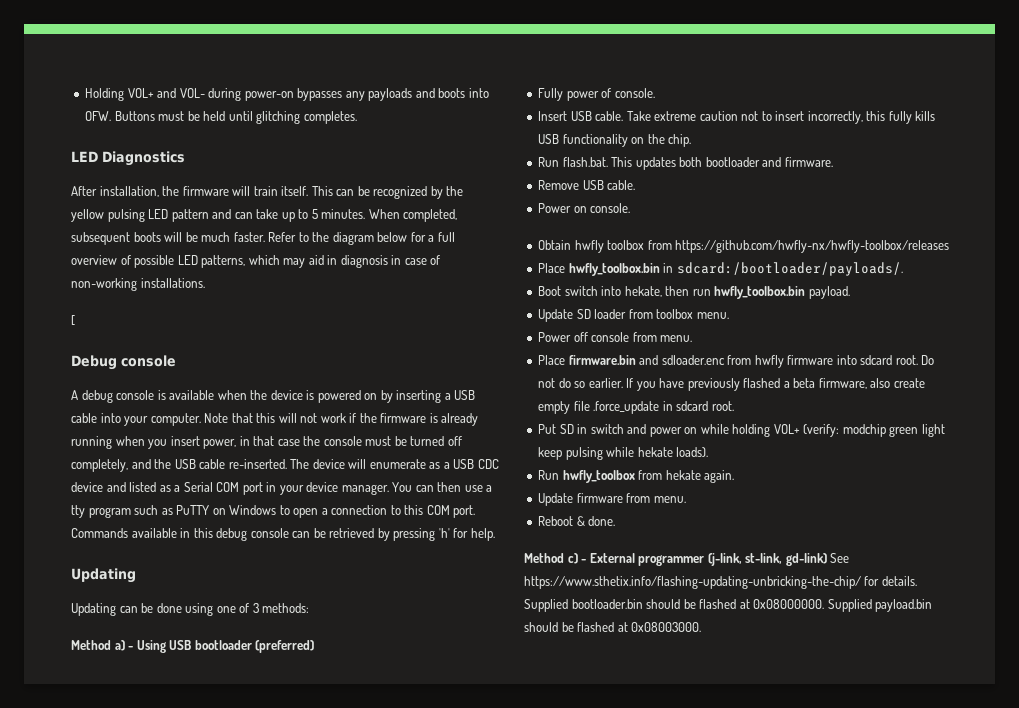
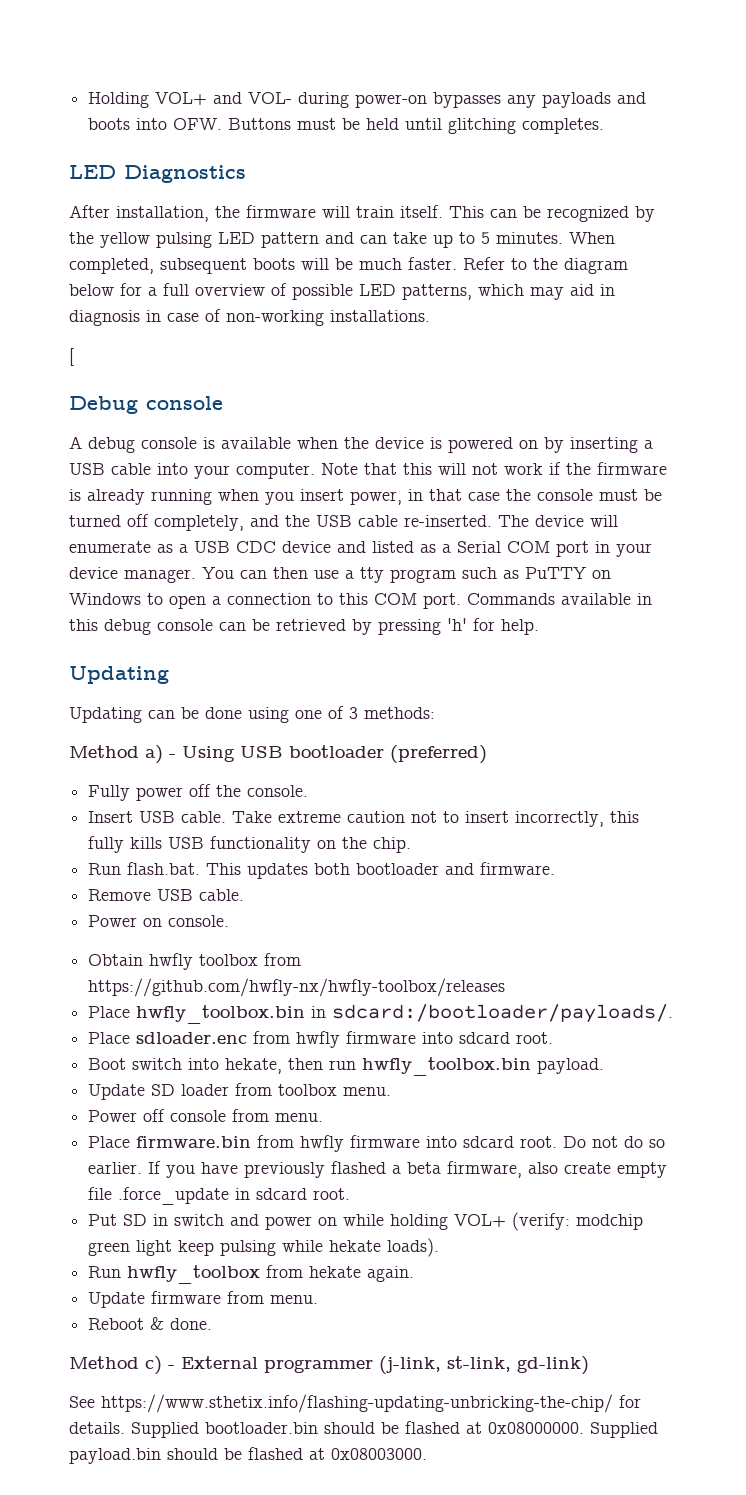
- Fully power of console.
+ Fully power off the console.
+ Place sdloader.enc from hwfly firmware into sdcard root.
- Place firmware.bin and sdloader.enc from hwfly firmware into sdcard root.
+ Place firmware.bin from hwfly firmware into sdcard root.
- Method c) - External programmer (j-link, st-link, gd-link) See https://www.sthetix.info/flashing-updating-unbricking-the-chip/ for details.
+ Method c) - External programmer (j-link, st-link, gd-link)
+ See https://www.sthetix.info/flashing-updating-unbricking-the-chip/ for details.

